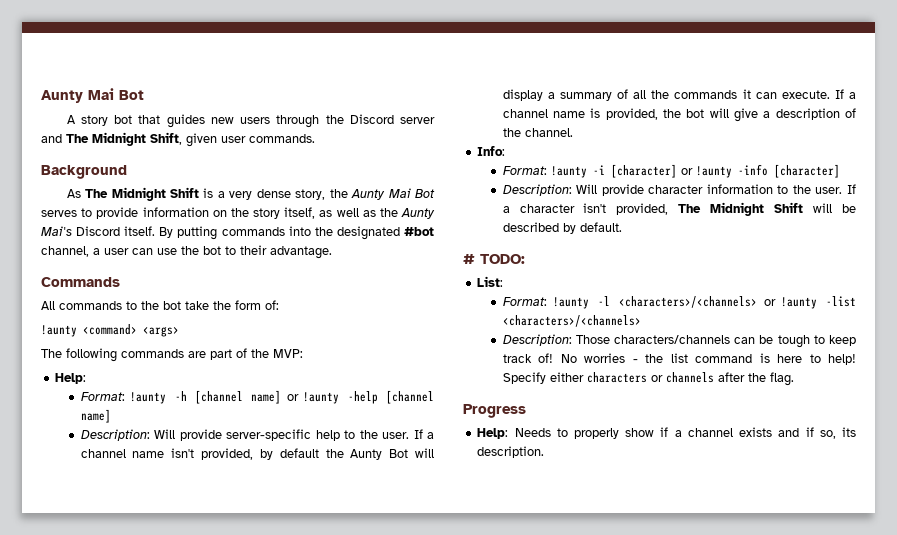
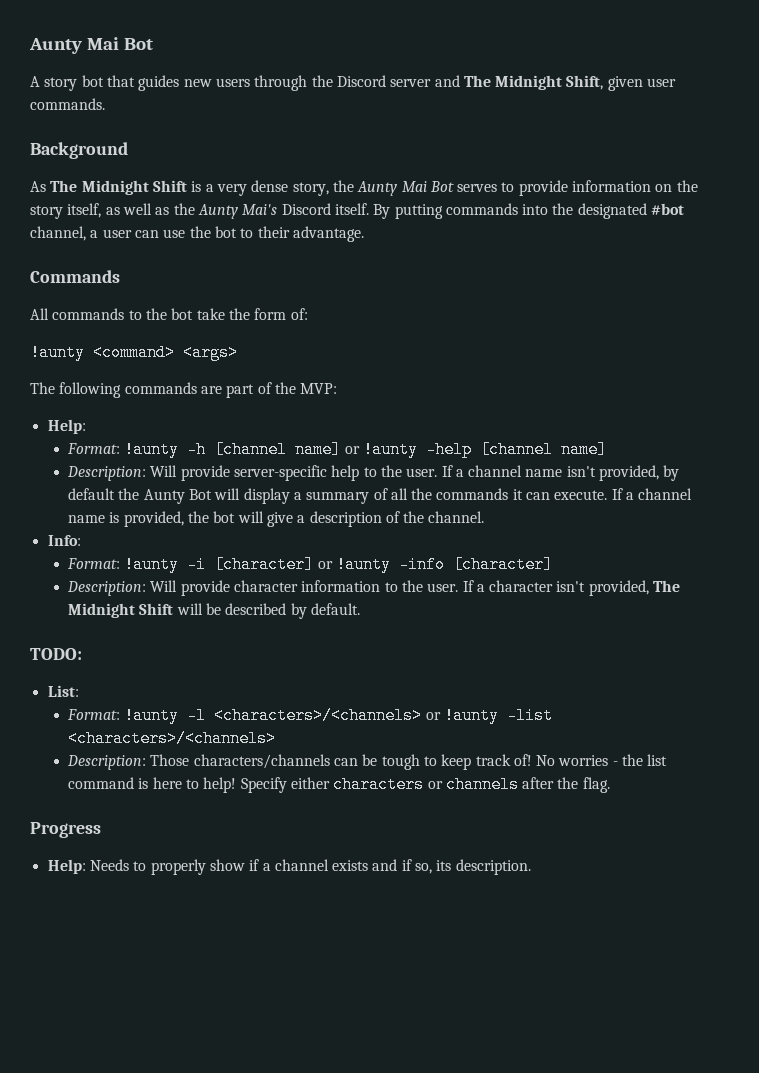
- # TODO:
+ TODO:

